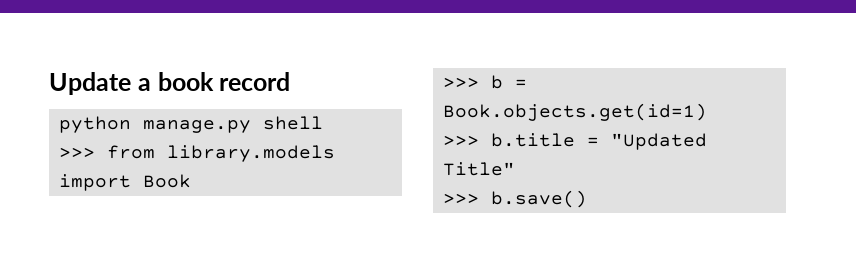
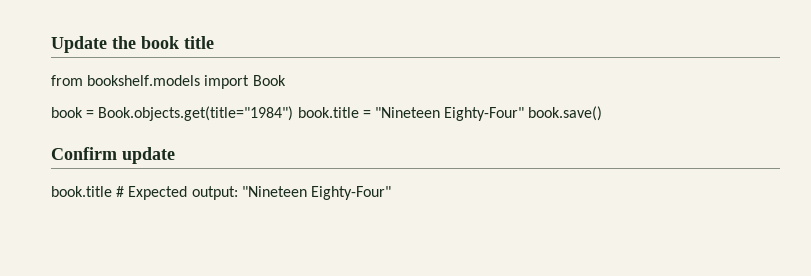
- Update a book record
- python manage.py shell
- >>> from library.models import Book
- >>> b = Book.objects.get(id=1)
- >>> b.title = "Updated Title"
- >>> b.save()
+ Update the book title
+ from bookshelf.models import Book
+ book = Book.objects.get(title="1984") book.title = "Nineteen Eighty-Four" book.save()
+ Confirm update
+ book.title # Expected output: "Nineteen Eighty-Four"

